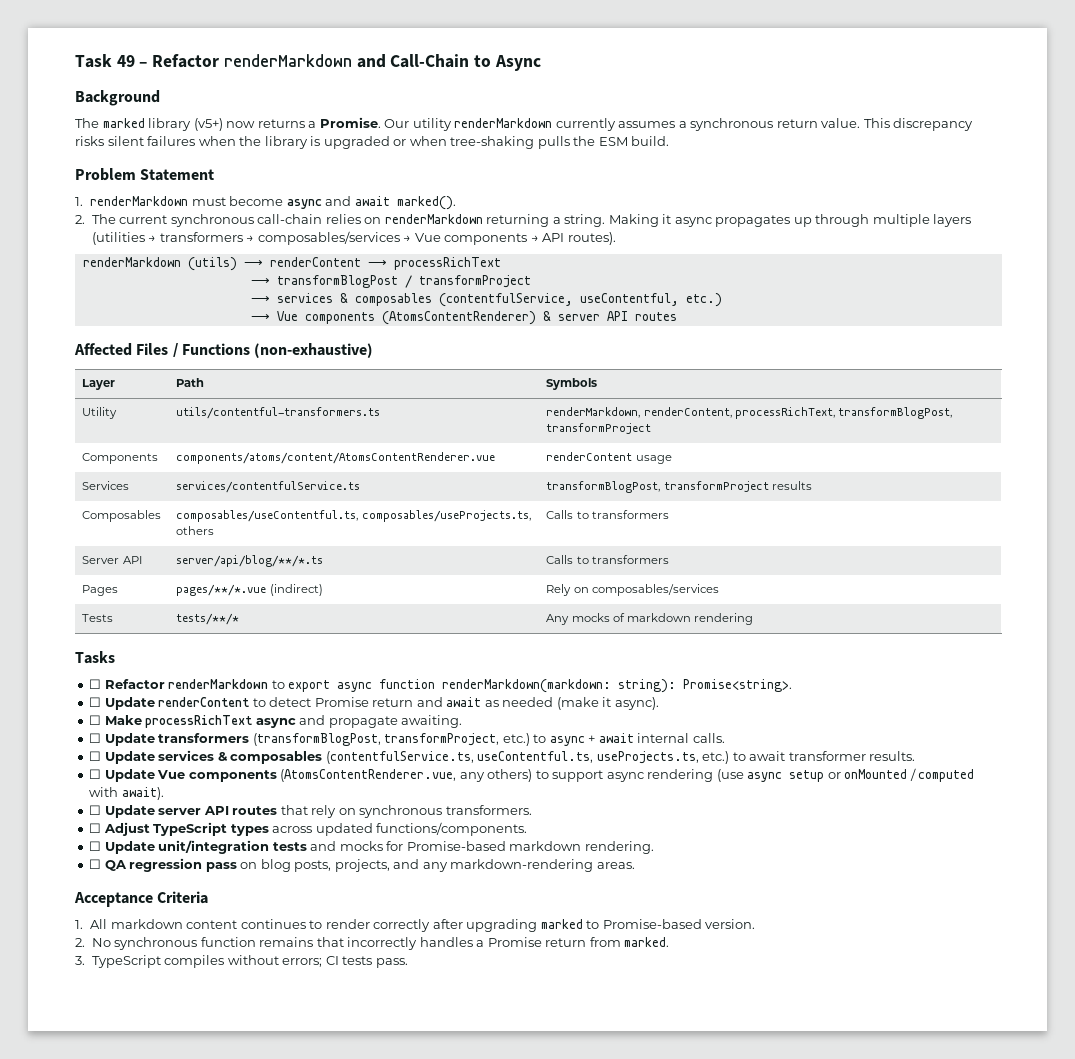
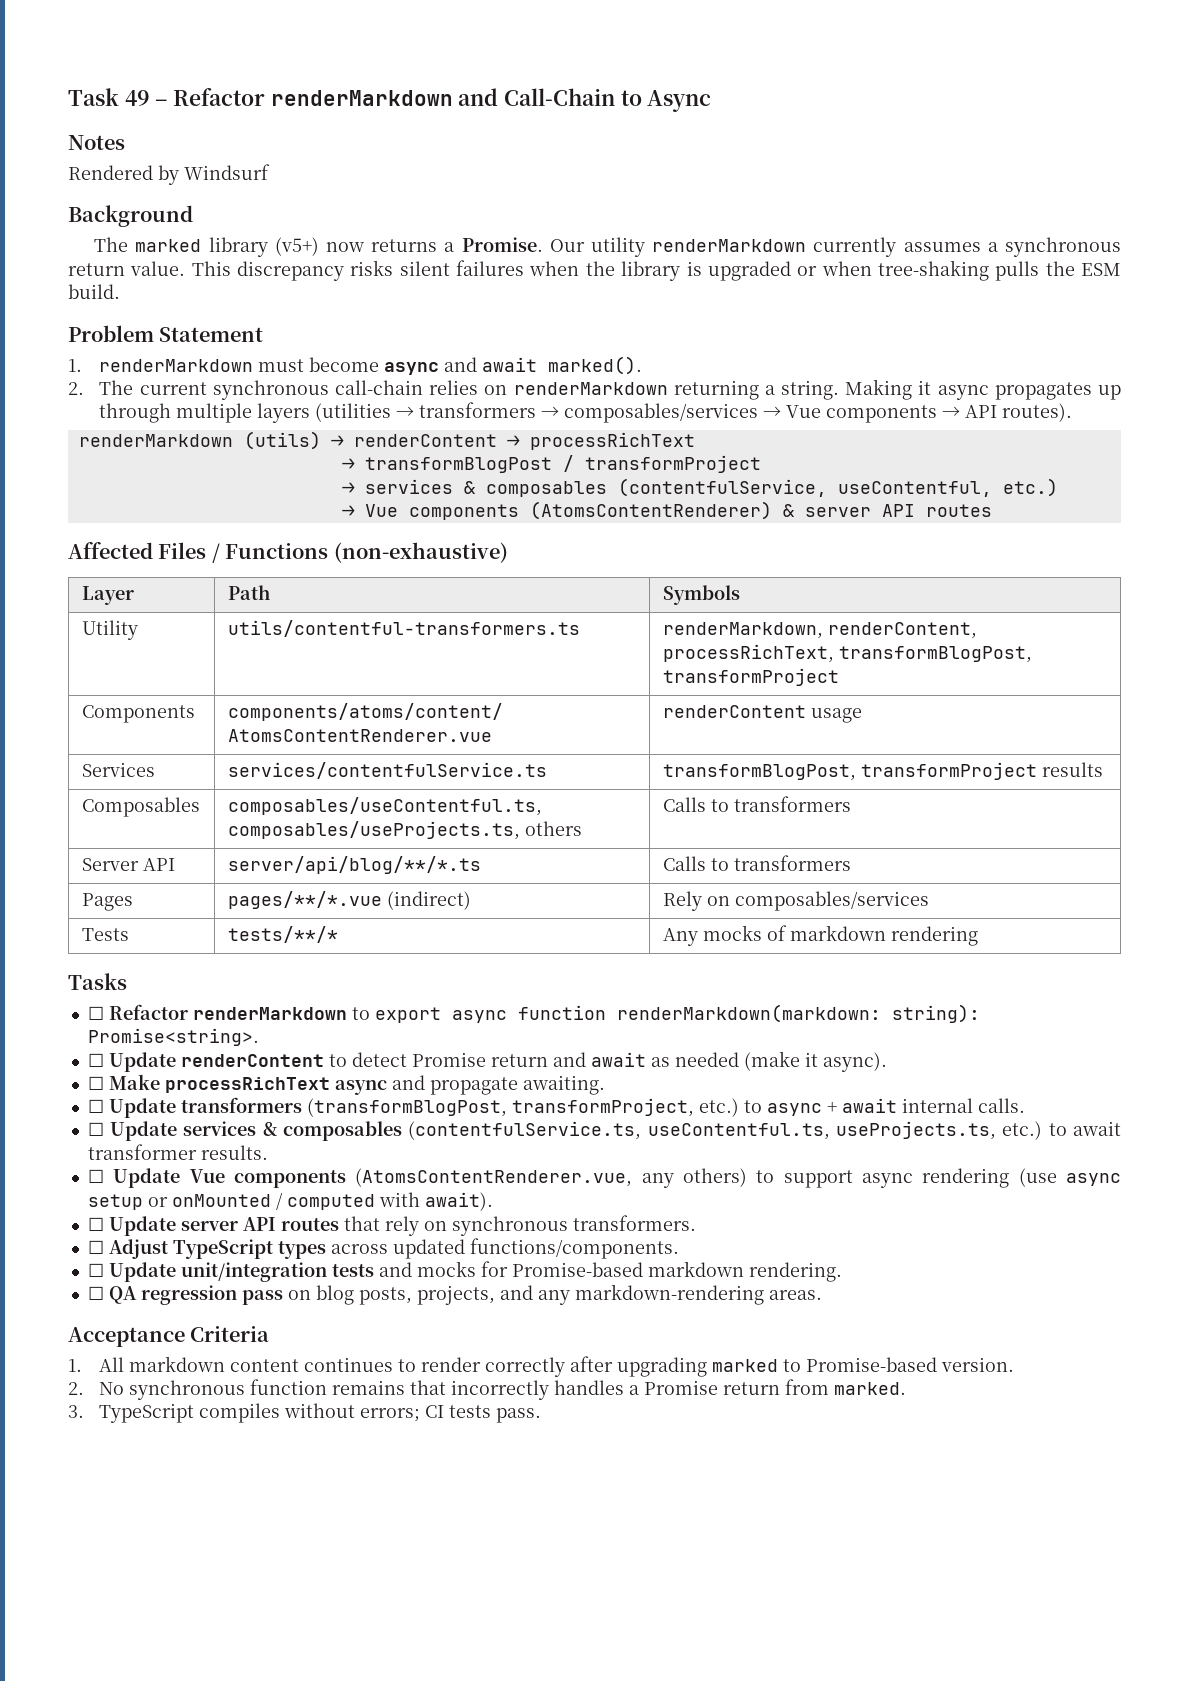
+ Notes
+ Rendered by Windsurf

